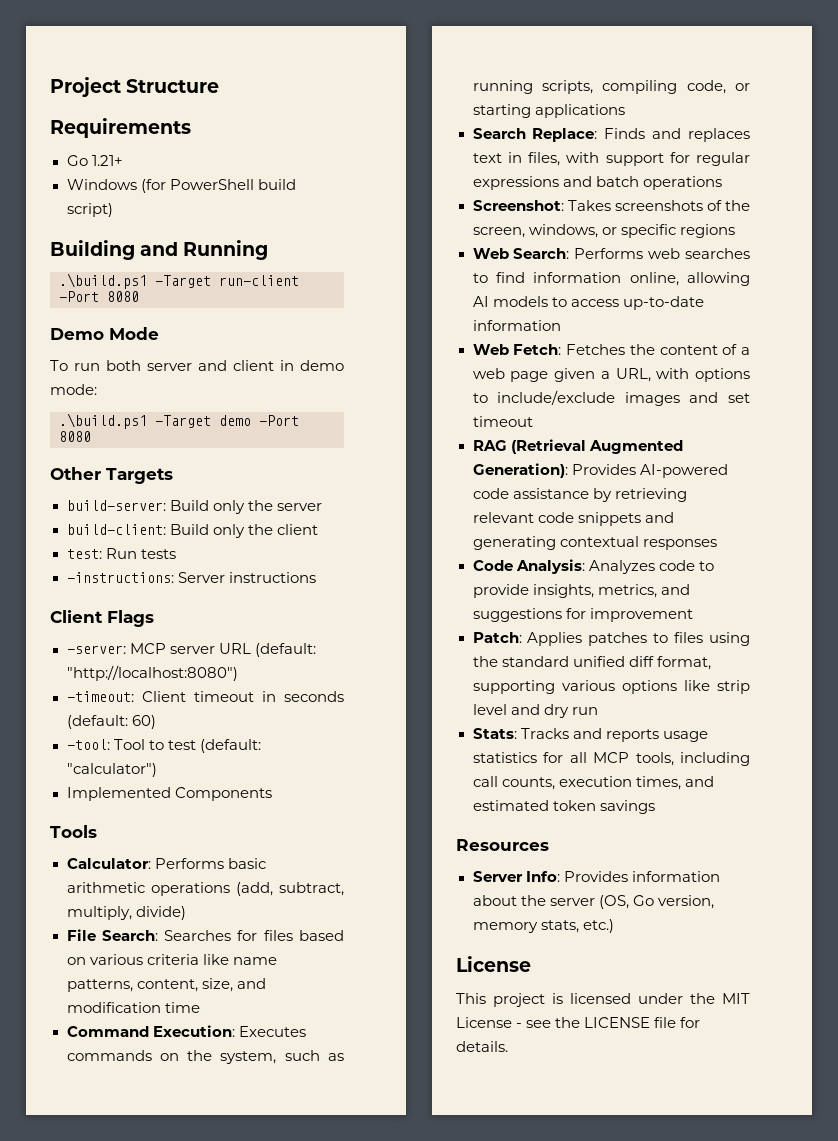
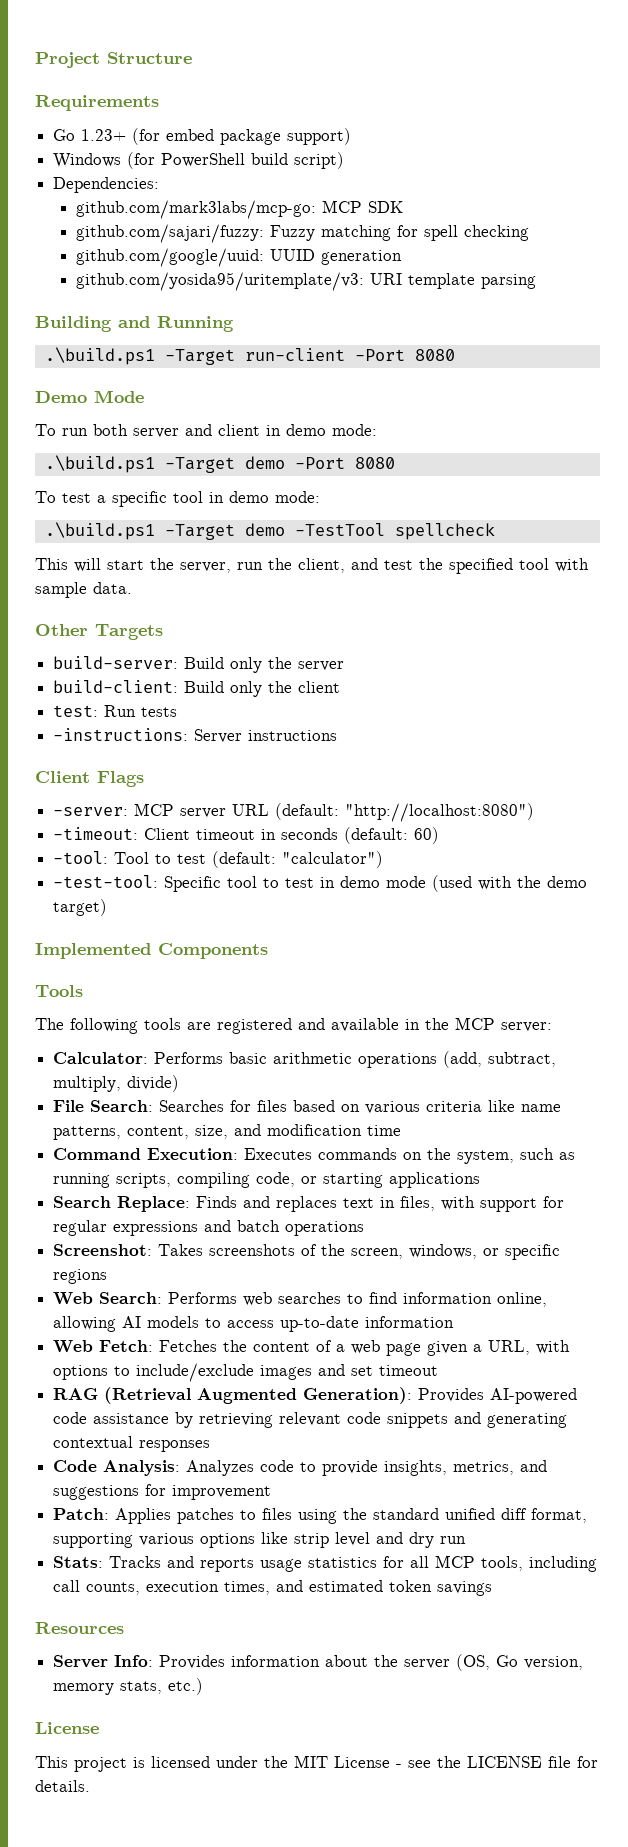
- Go 1.21+
+ Go 1.23+ (for embed package support)
+ Dependencies:
+ github.com/mark3labs/mcp-go: MCP SDK
+ github.com/sajari/fuzzy: Fuzzy matching for spell checking
+ github.com/google/uuid: UUID generation
+ github.com/yosida95/uritemplate/v3: URI template parsing
+ To test a specific tool in demo mode:
+ .\build.ps1 -Target demo -TestTool spellcheck
+ This will start the server, run the client, and test the specified tool with sample data.
+ -test-tool: Specific tool to test in demo mode (used with the demo target)
  Implemented Components
  Tools
+ The following tools are registered and available in the MCP server:

